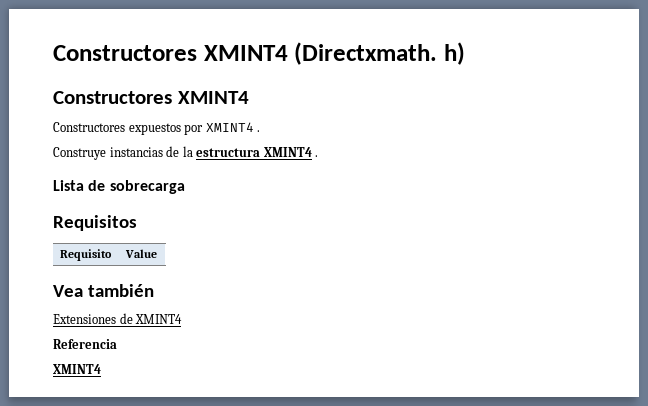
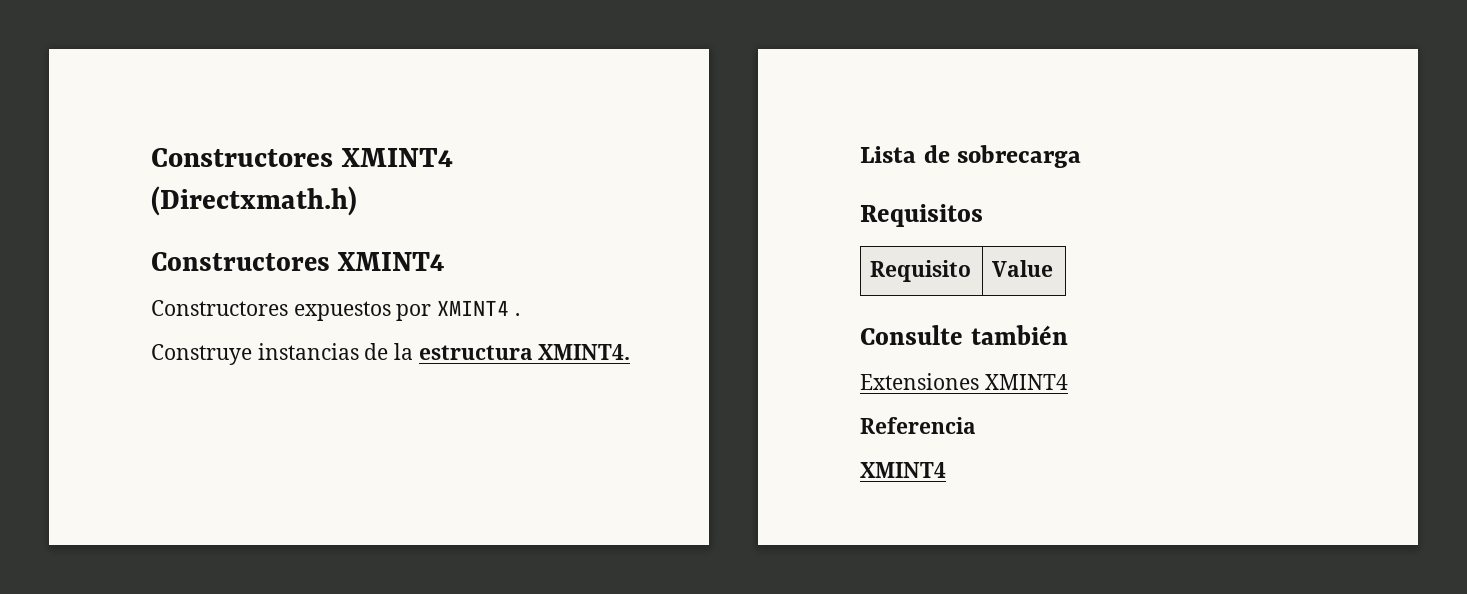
- Constructores XMINT4 (Directxmath. h)
+ Constructores XMINT4 (Directxmath.h)
- Construye instancias de la estructura XMINT4 .
+ Construye instancias de la estructura XMINT4.
- Vea también
+ Consulte también
- Extensiones de XMINT4
+ Extensiones XMINT4

